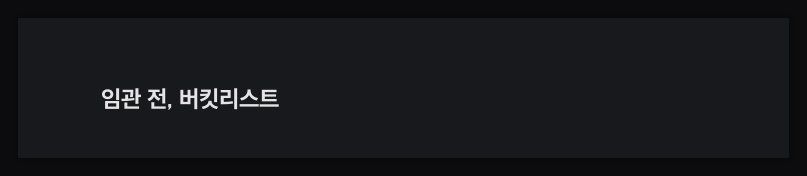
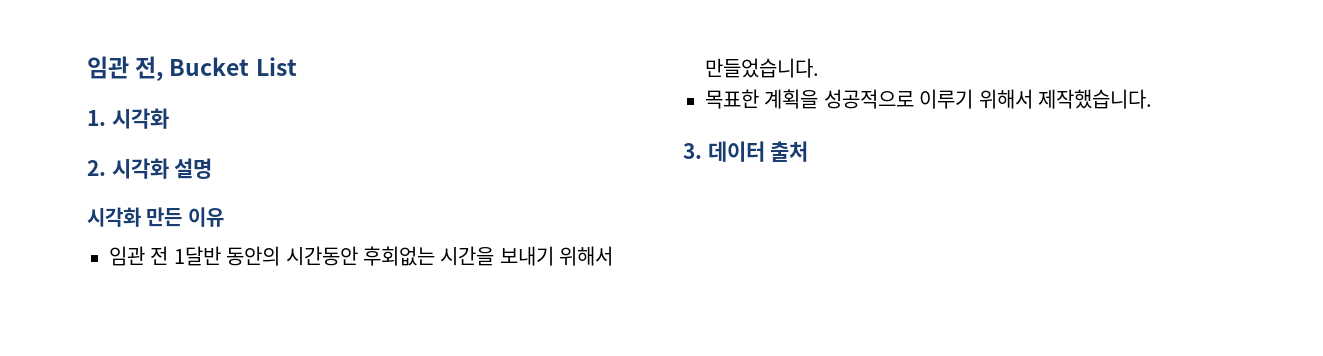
- 임관 전, 버킷리스트
+ 임관 전, Bucket List
+ 1. 시각화
+ 2. 시각화 설명
+ 시각화 만든 이유
+ 임관 전 1달반 동안의 시간동안 후회없는 시간을 보내기 위해서 만들었습니다.
+ 목표한 계획을 성공적으로 이루기 위해서 제작했습니다.
+ 3. 데이터 출처

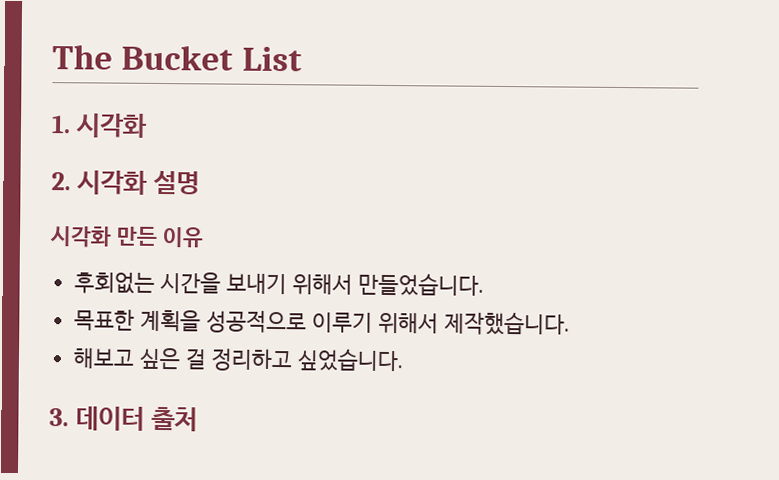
- 임관 전, Bucket List
+ The Bucket List
- 임관 전 1달반 동안의 시간동안 후회없는 시간을 보내기 위해서 만들었습니다.
+ 후회없는 시간을 보내기 위해서 만들었습니다.
+ 해보고 싶은 걸 정리하고 싶었습니다.

